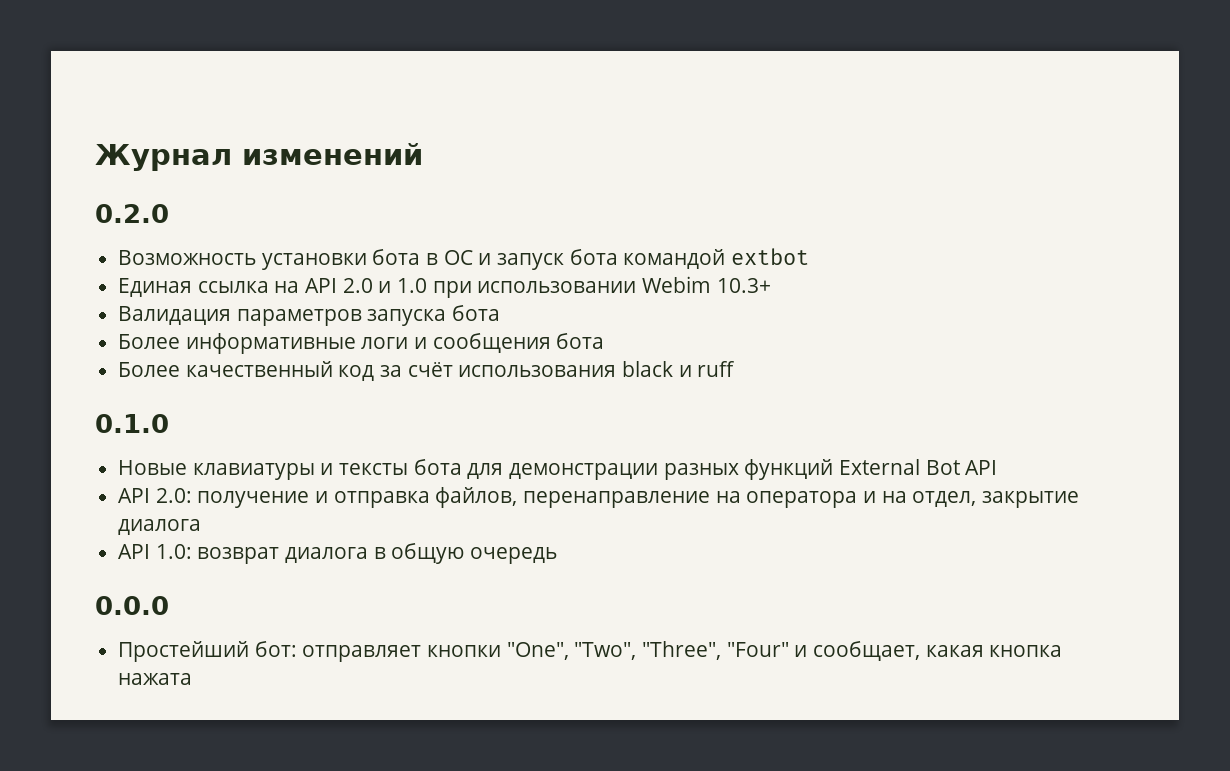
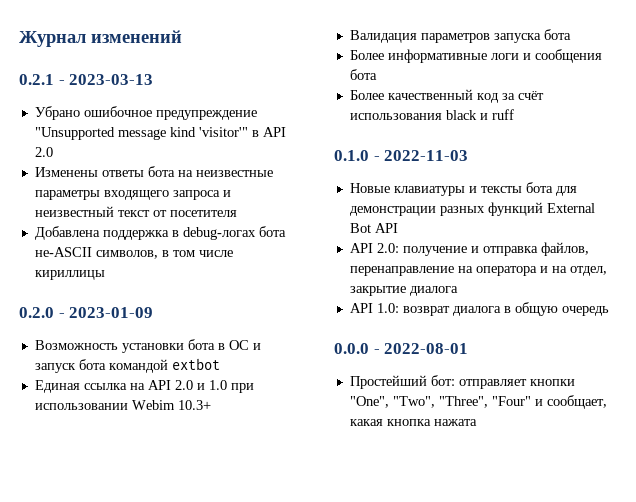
+ 0.2.1 - 2023-03-13
+ Убрано ошибочное предупреждение "Unsupported message kind 'visitor'" в API 2.0
+ Изменены ответы бота на неизвестные параметры входящего запроса и неизвестный текст от посетителя
+ Добавлена поддержка в debug-логах бота не-ASCII символов, в том числе кириллицы
- 0.2.0
+ 0.2.0 - 2023-01-09
- 0.1.0
+ 0.1.0 - 2022-11-03
- 0.0.0
+ 0.0.0 - 2022-08-01

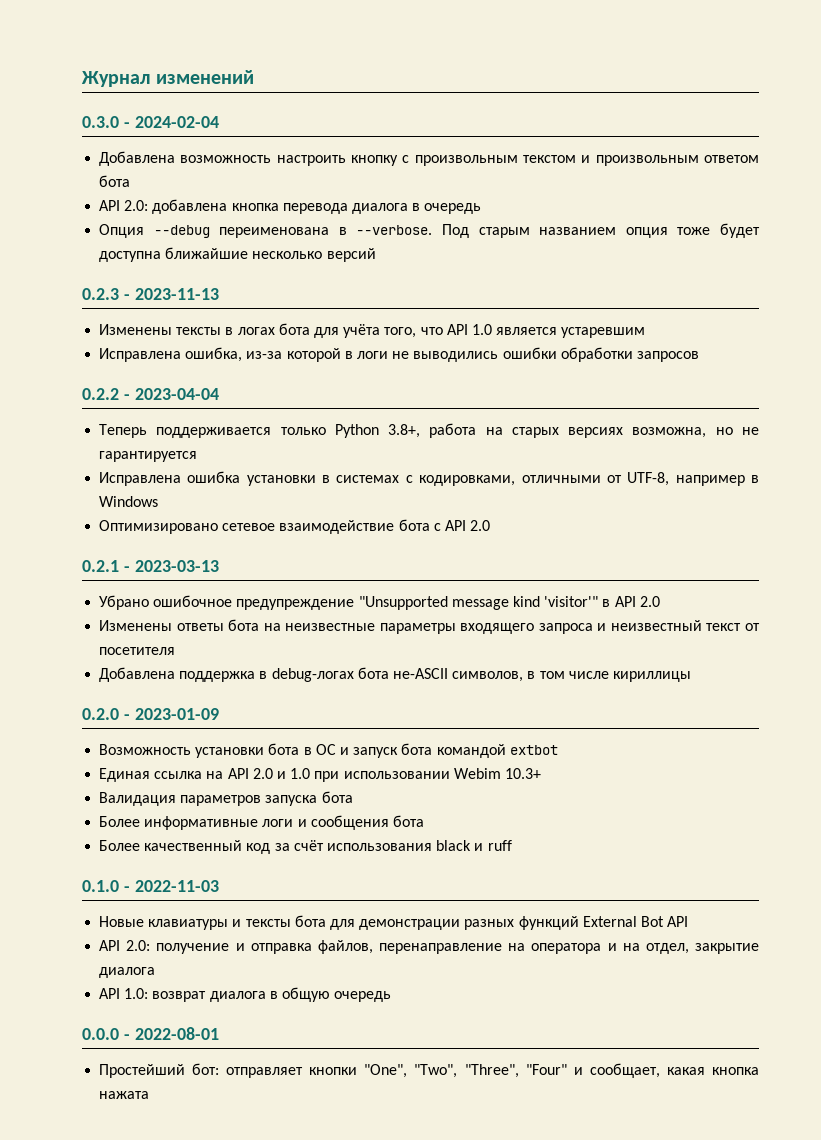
+ 0.3.0 - 2024-02-04
+ Добавлена возможность настроить кнопку с произвольным текстом и произвольным ответом бота
+ API 2.0: добавлена кнопка перевода диалога в очередь
+ Опция --debug переименована в --verbose. Под старым названием опция тоже будет доступна ближайшие несколько версий
+ 0.2.3 - 2023-11-13
+ Изменены тексты в логах бота для учёта того, что API 1.0 является устаревшим
+ Исправлена ошибка, из-за которой в логи не выводились ошибки обработки запросов
+ 0.2.2 - 2023-04-04
+ Теперь поддерживается только Python 3.8+, работа на старых версиях возможна, но не гарантируется
+ Исправлена ошибка установки в системах с кодировками, отличными от UTF-8, например в Windows
+ Оптимизировано сетевое взаимодействие бота с API 2.0

